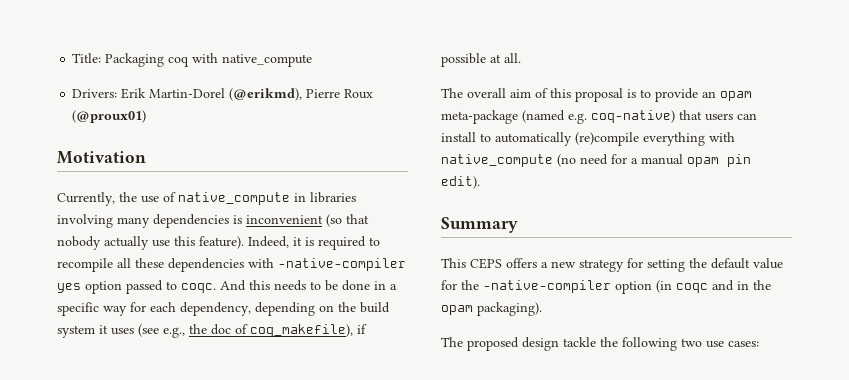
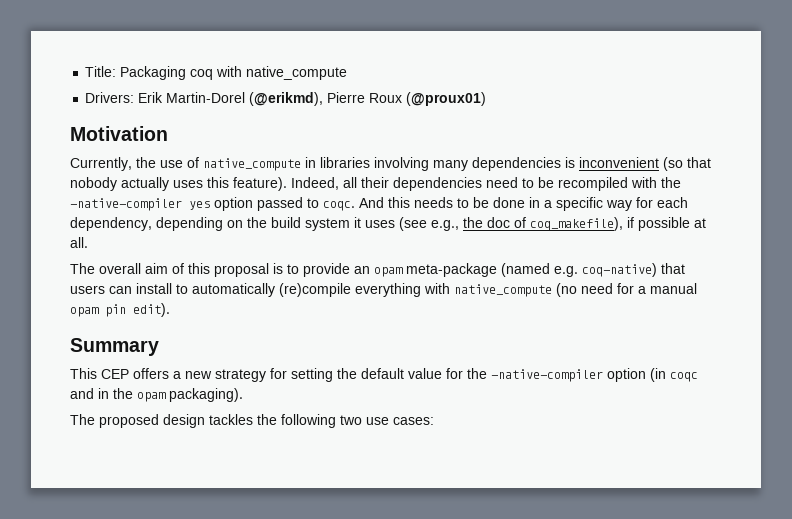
- Currently, the use of native_compute in libraries involving many dependencies is inconvenient (so that nobody actually use this feature).
+ Currently, the use of native_compute in libraries involving many dependencies is inconvenient (so that nobody actually uses this feature).
- Indeed, it is required to recompile all these dependencies with -native-compiler yes option passed to coqc.
+ Indeed, all their dependencies need to be recompiled with the -native-compiler yes option passed to coqc.
- This CEPS offers a new strategy for setting the default value for the -native-compiler option (in coqc and in the opam packaging).
+ This CEP offers a new strategy for setting the default value for the -native-compiler option (in coqc and in the opam packaging).
- The proposed design tackle the following two use cases:
+ The proposed design tackles the following two use cases:

